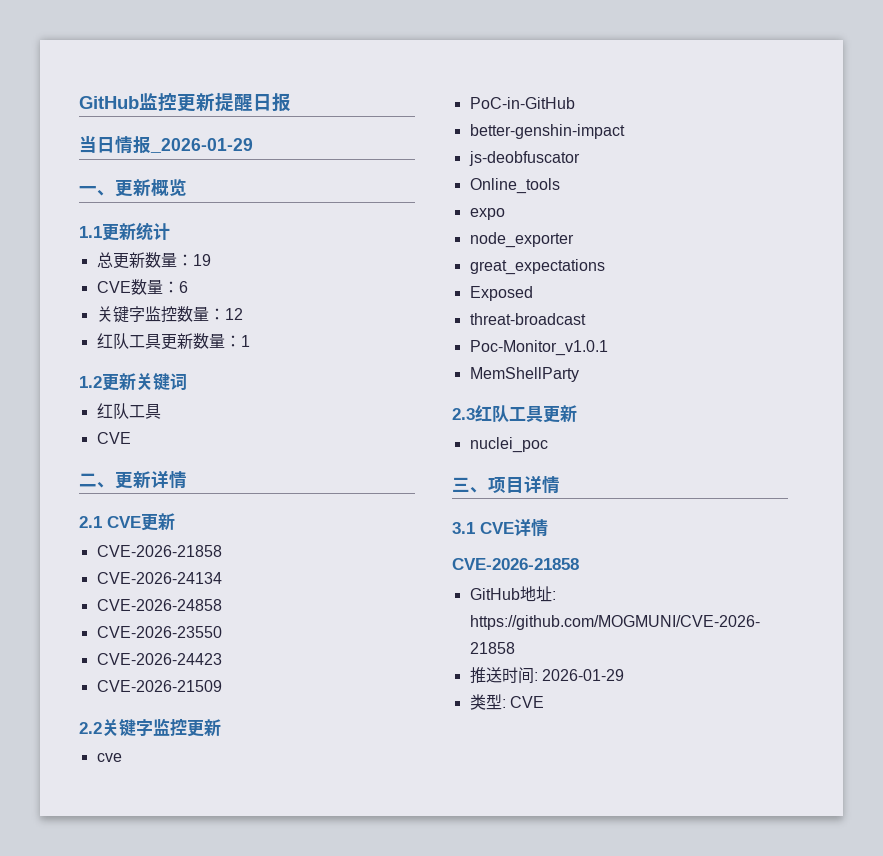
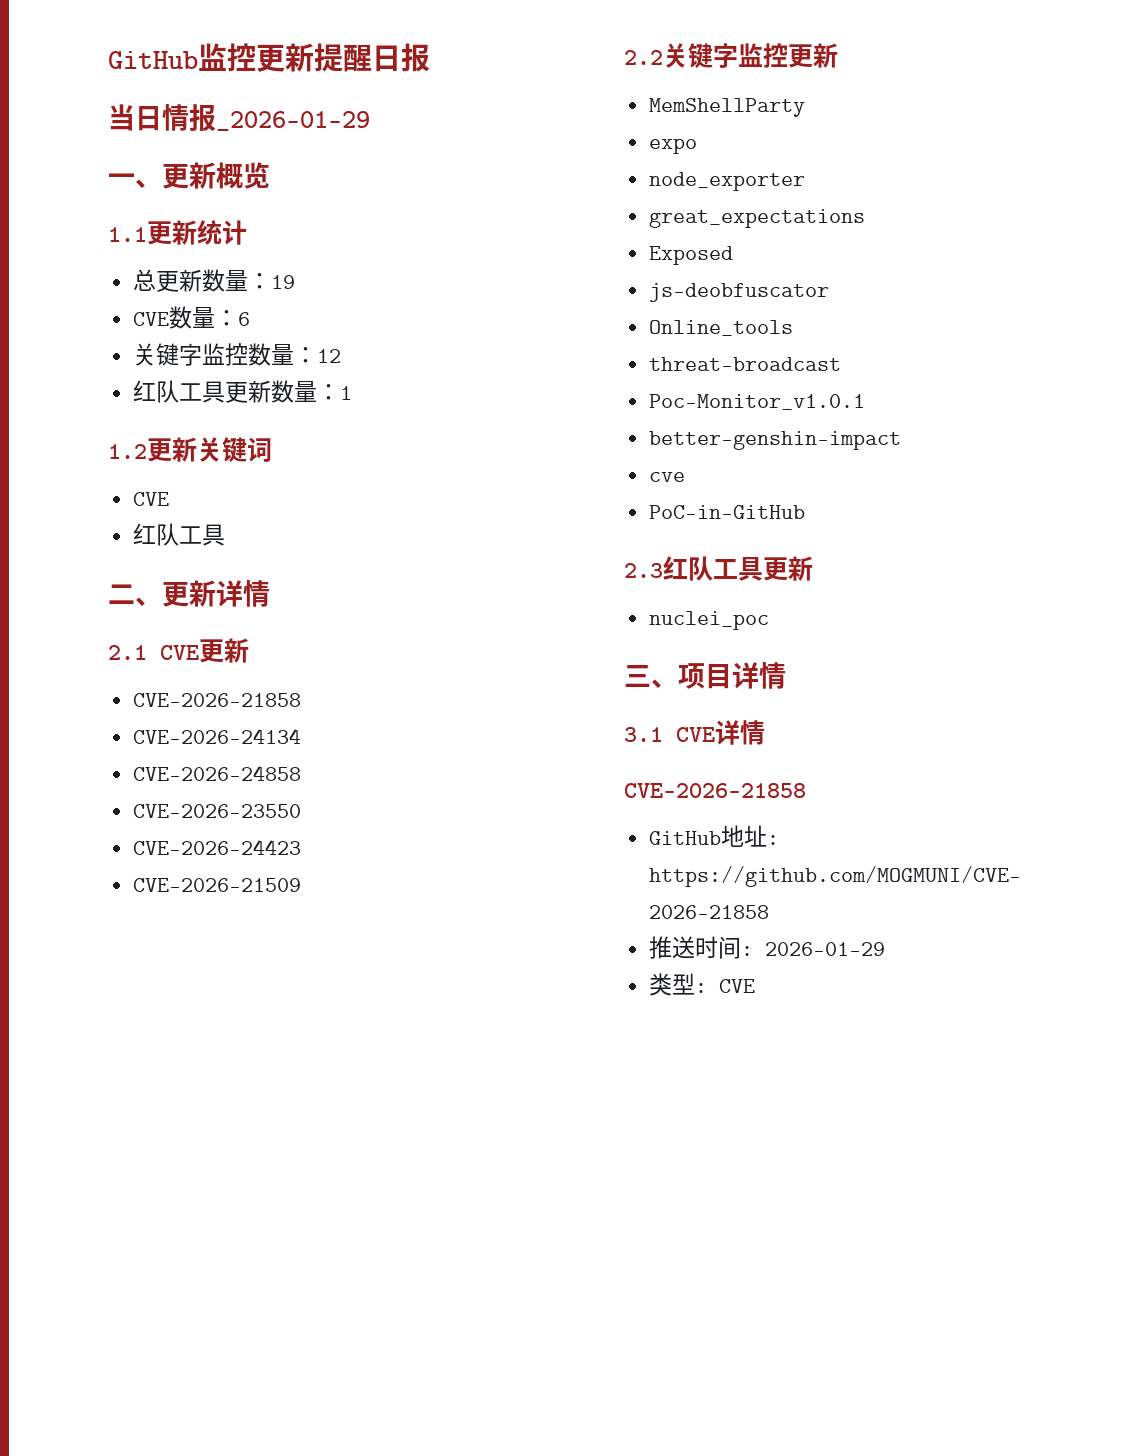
  1.2更新关键词
+ CVE
  红队工具
- CVE
- cve
- PoC-in-GitHub
- better-genshin-impact
- js-deobfuscator
- Online_tools
+ MemShellParty
+ js-deobfuscator
+ Online_tools
- MemShellParty
+ better-genshin-impact
+ cve
+ PoC-in-GitHub

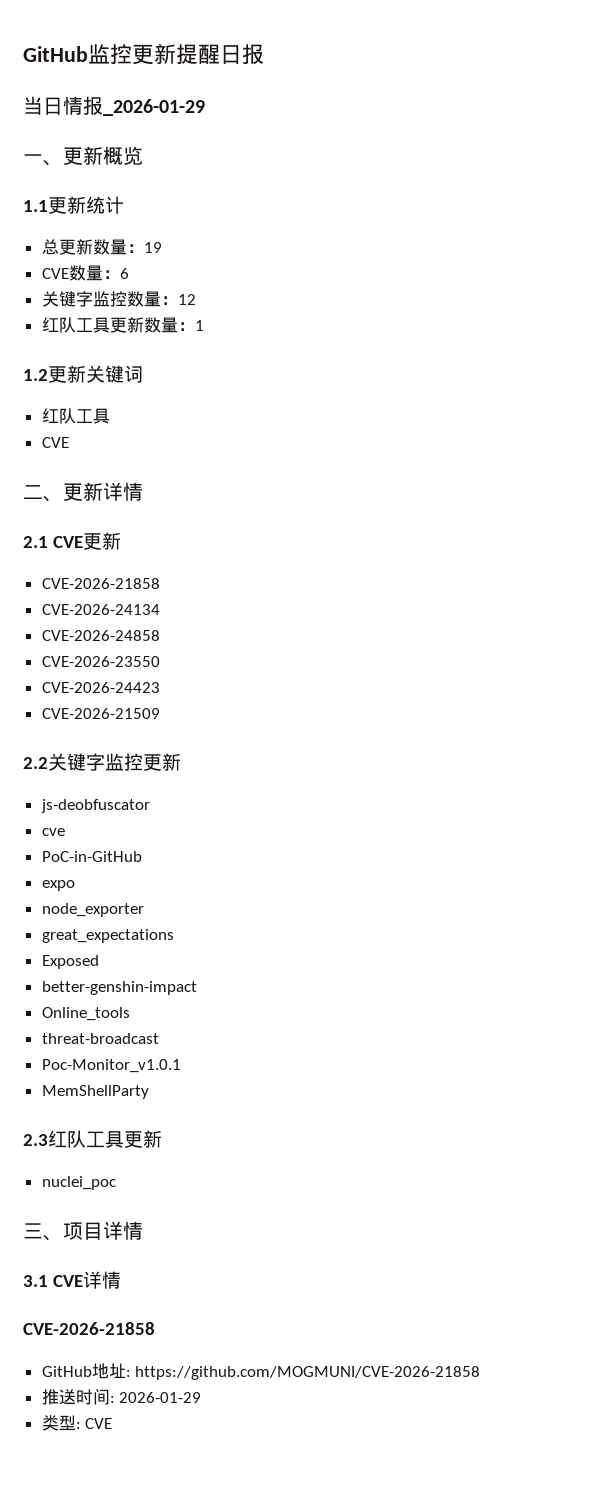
  1.2更新关键词
+ 红队工具
  CVE
- 红队工具
- MemShellParty
+ js-deobfuscator
+ cve
+ PoC-in-GitHub
- js-deobfuscator
+ better-genshin-impact
- better-genshin-impact
- cve
- PoC-in-GitHub
+ MemShellParty

